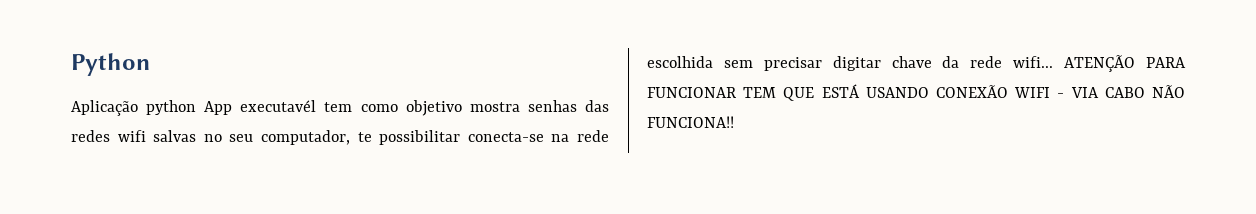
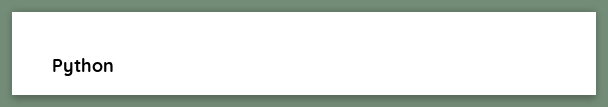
- Aplicação python App executavél tem como objetivo mostra senhas das redes wifi salvas no seu computador, te possibilitar conecta-se na rede escolhida sem precisar digitar chave da rede wifi... ATENÇÃO PARA FUNCIONAR TEM QUE ESTÁ USANDO CONEXÃO WIFI - VIA CABO NÃO FUNCIONA!!

